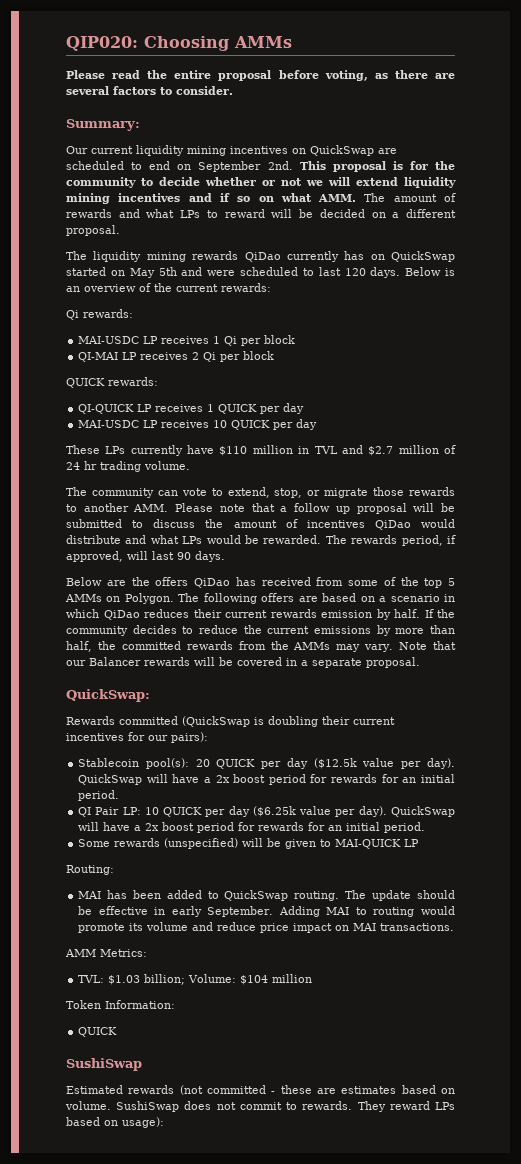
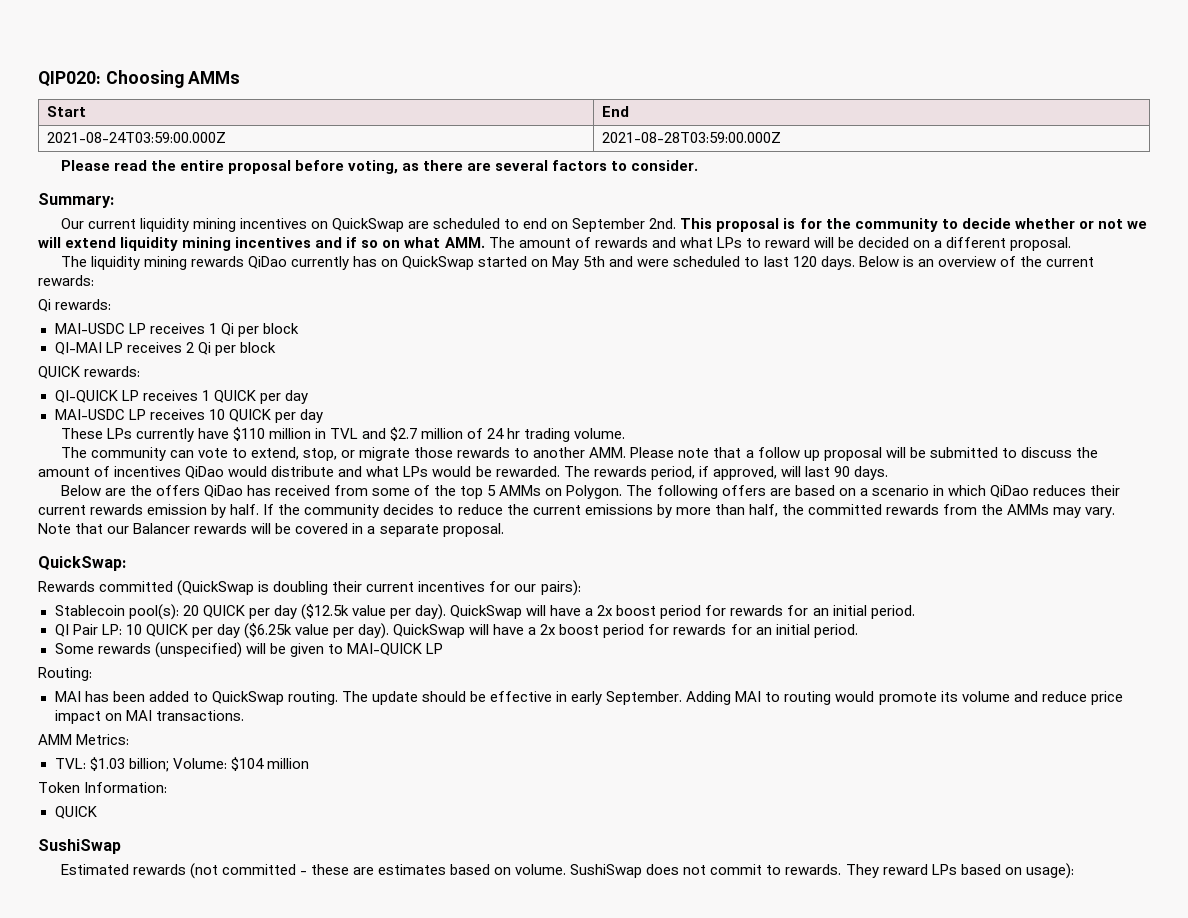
+ Start | End
+ 2021-08-24T03:59:00.000Z | 2021-08-28T03:59:00.000Z

